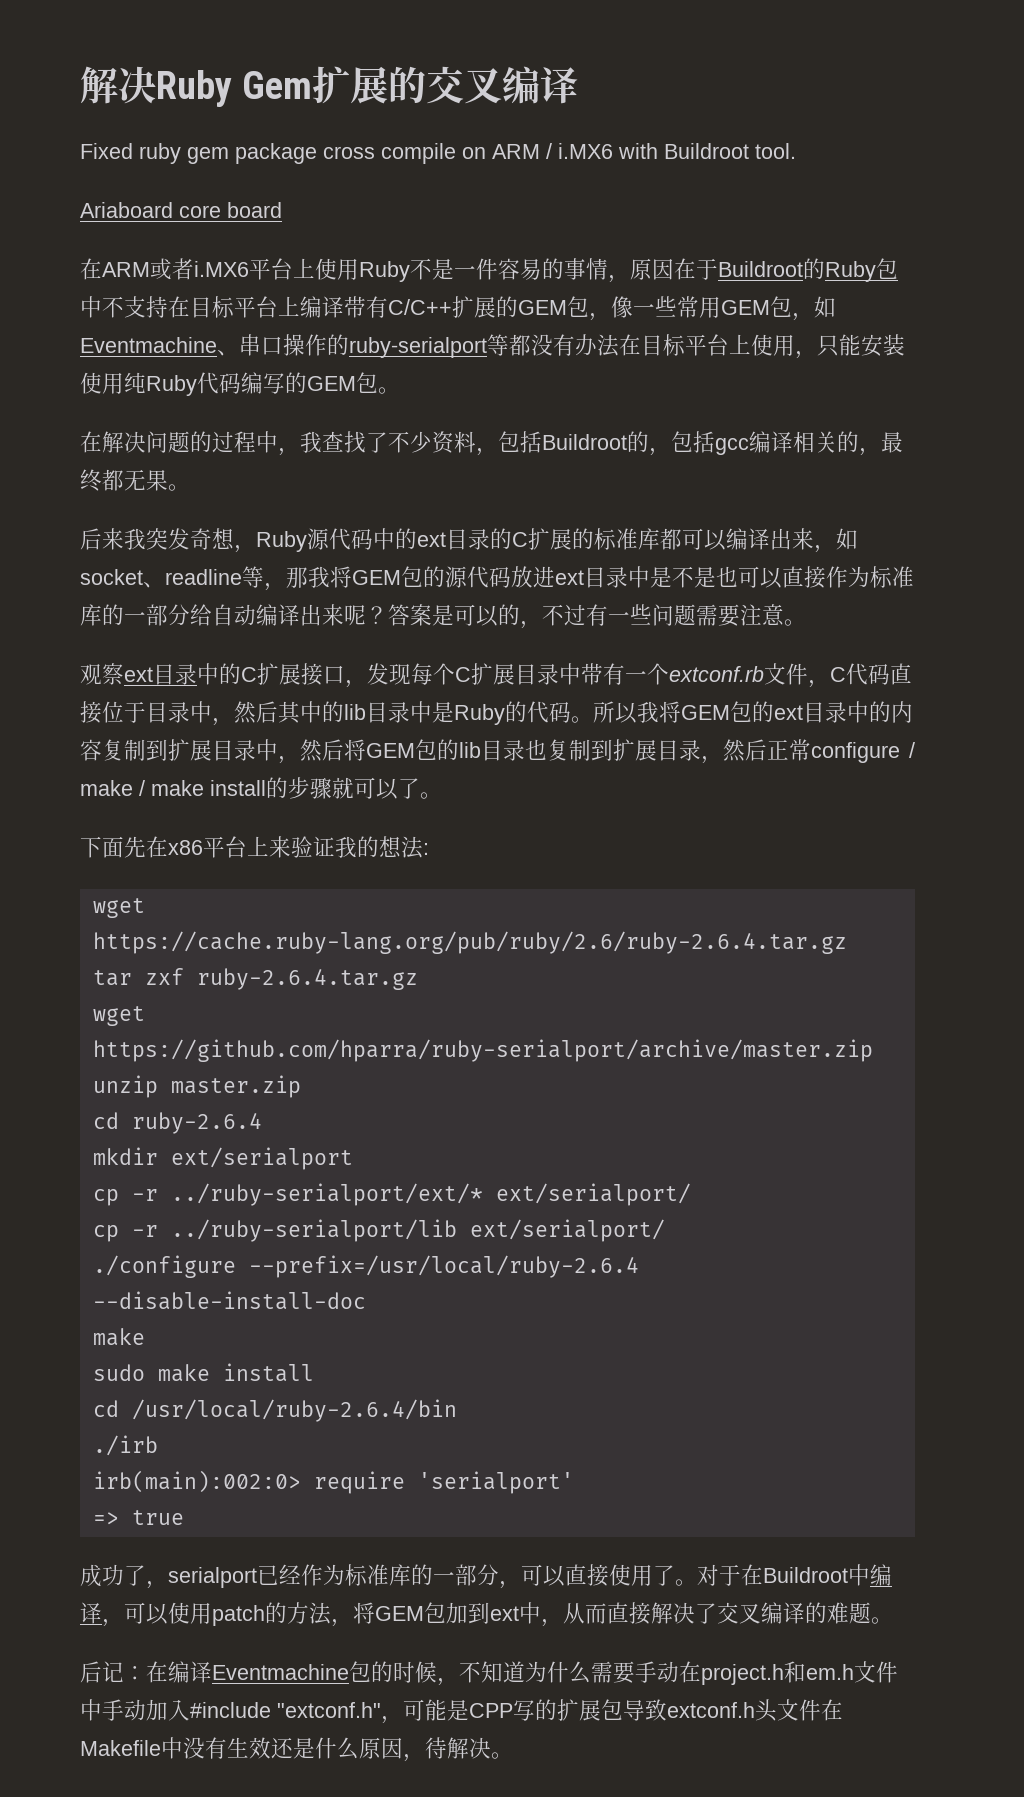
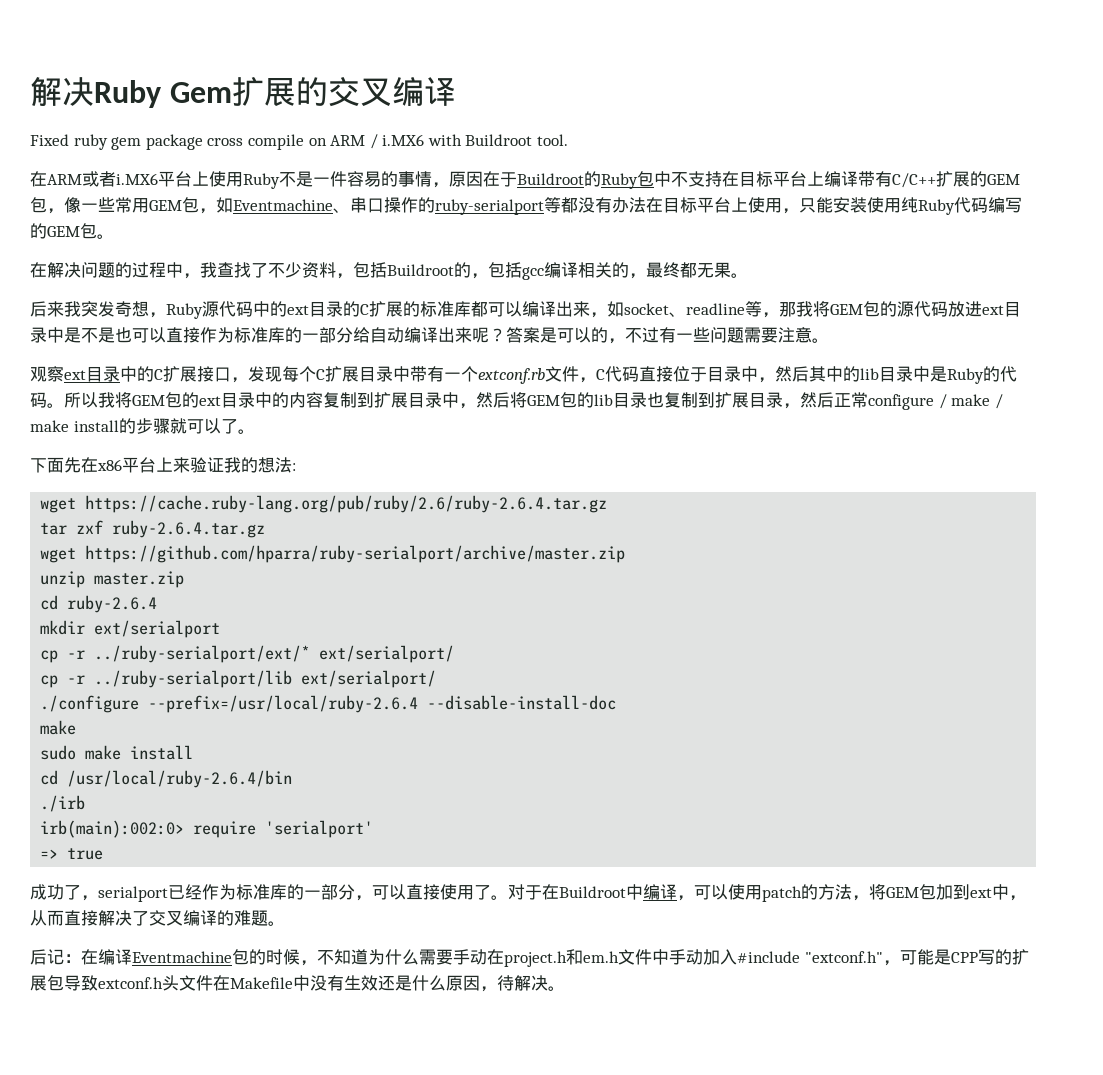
- Ariaboard core board

